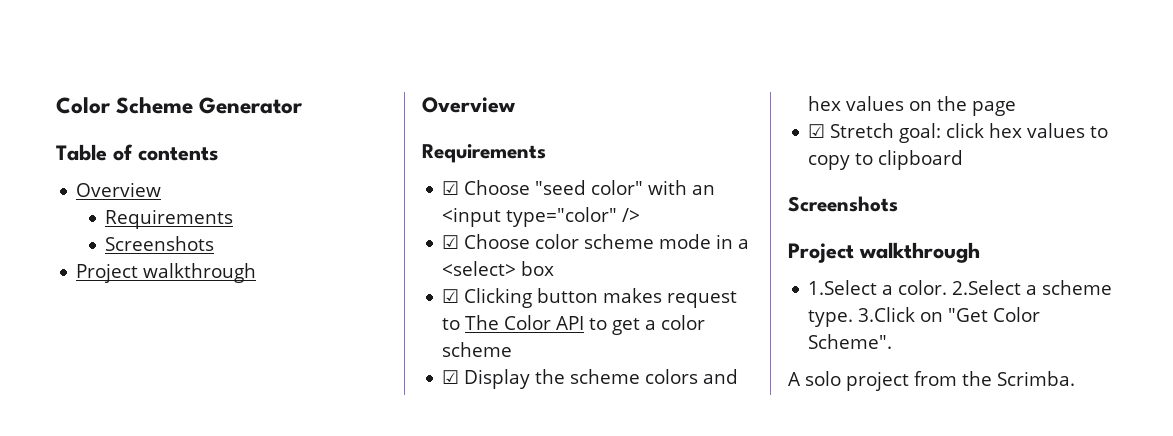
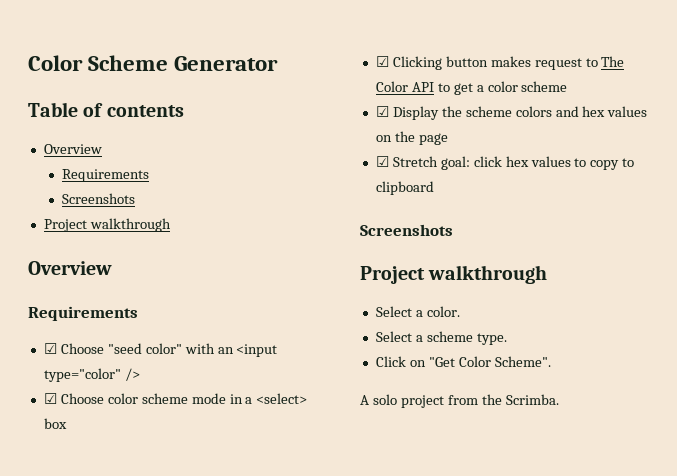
- 1.Select a color. 2.Select a scheme type. 3.Click on "Get Color Scheme".
+ Select a color.
+ Select a scheme type.
+ Click on "Get Color Scheme".

